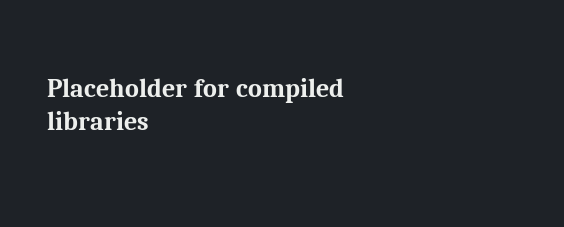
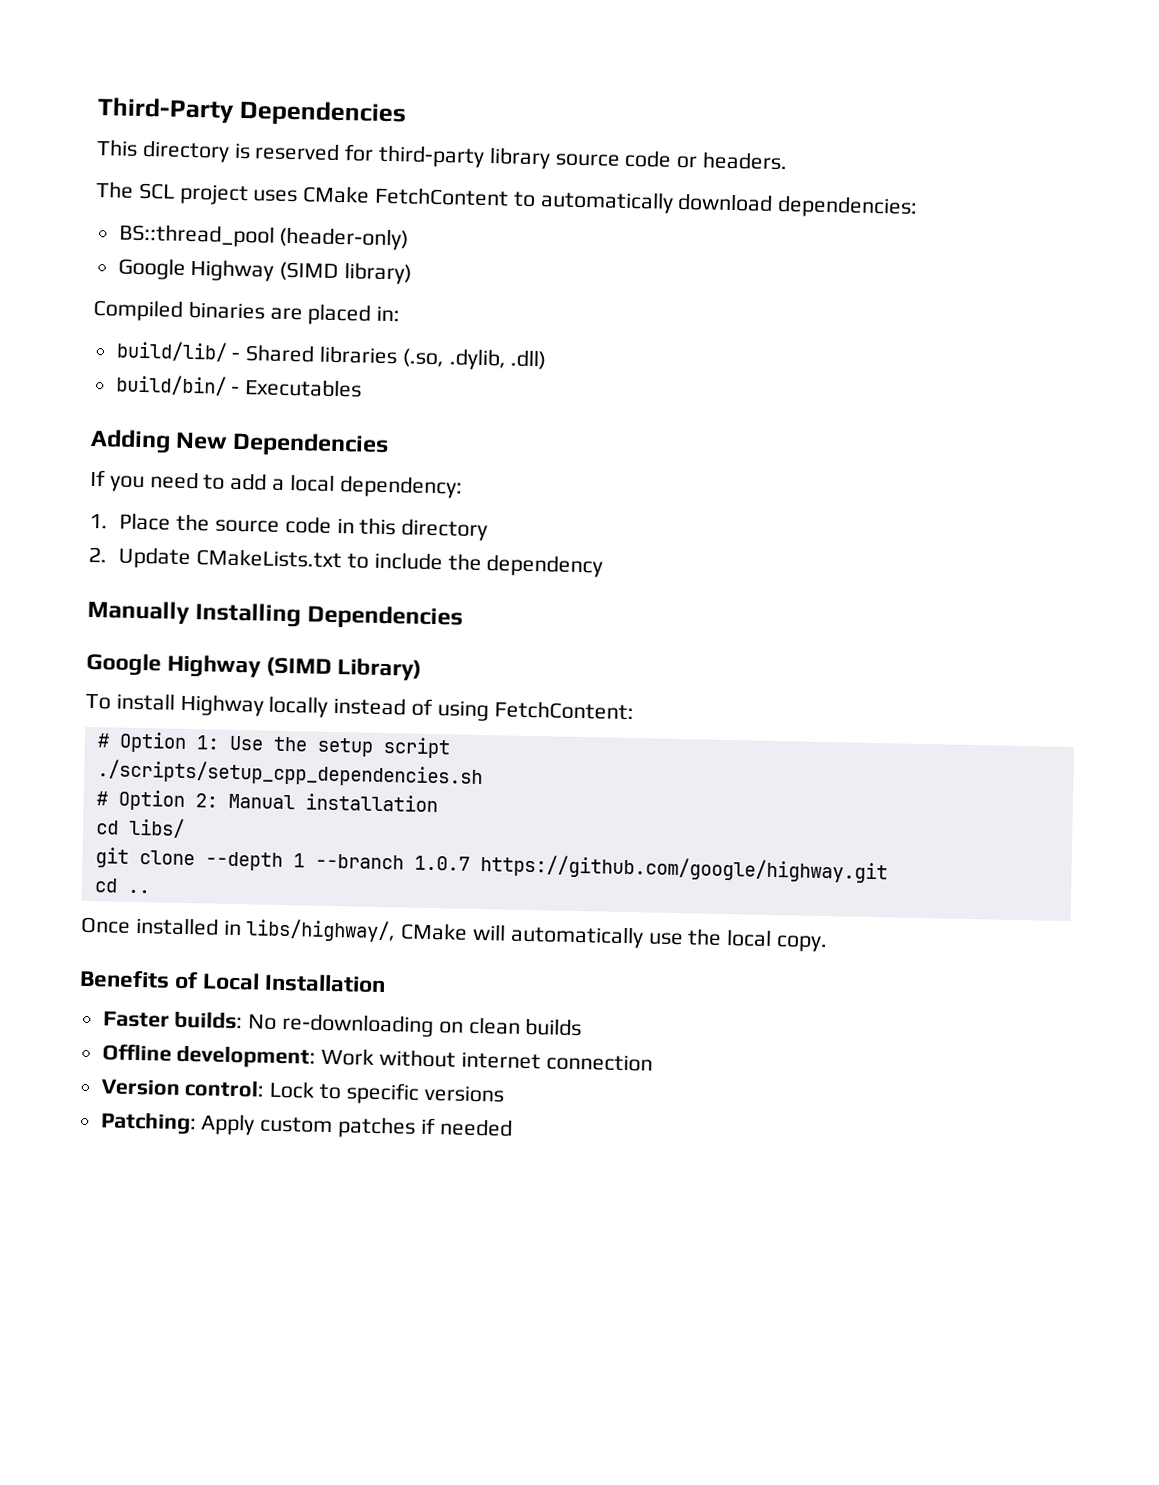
- Placeholder for compiled libraries
+ Third-Party Dependencies
+ This directory is reserved for third-party library source code or headers.
+ The SCL project uses CMake FetchContent to automatically download dependencies:
+ BS::thread_pool (header-only)
+ Google Highway (SIMD library)
+ Compiled binaries are placed in:
+ build/lib/ - Shared libraries (.so, .dylib, .dll)
+ build/bin/ - Executables
+ Adding New Dependencies
+ If you need to add a local dependency:
+ 1. Place the source code in this directory
+ 2. Update CMakeLists.txt to include the dependency
+ Manually Installing Dependencies
+ Google Highway (SIMD Library)
+ To install Highway locally instead of using FetchContent:
+ # Option 1: Use the setup script
+ ./scripts/setup_cpp_dependencies.sh
+ # Option 2: Manual installation
+ cd libs/
+ git clone --depth 1 --branch 1.0.7 https://github.com/google/highway.git
+ cd ..
+ Once installed in libs/highway/, CMake will automatically use the local copy.
+ Benefits of Local Installation
+ Faster builds: No re-downloading on clean builds
+ Offline development: Work without internet connection
+ Version control: Lock to specific versions
+ Patching: Apply custom patches if needed

